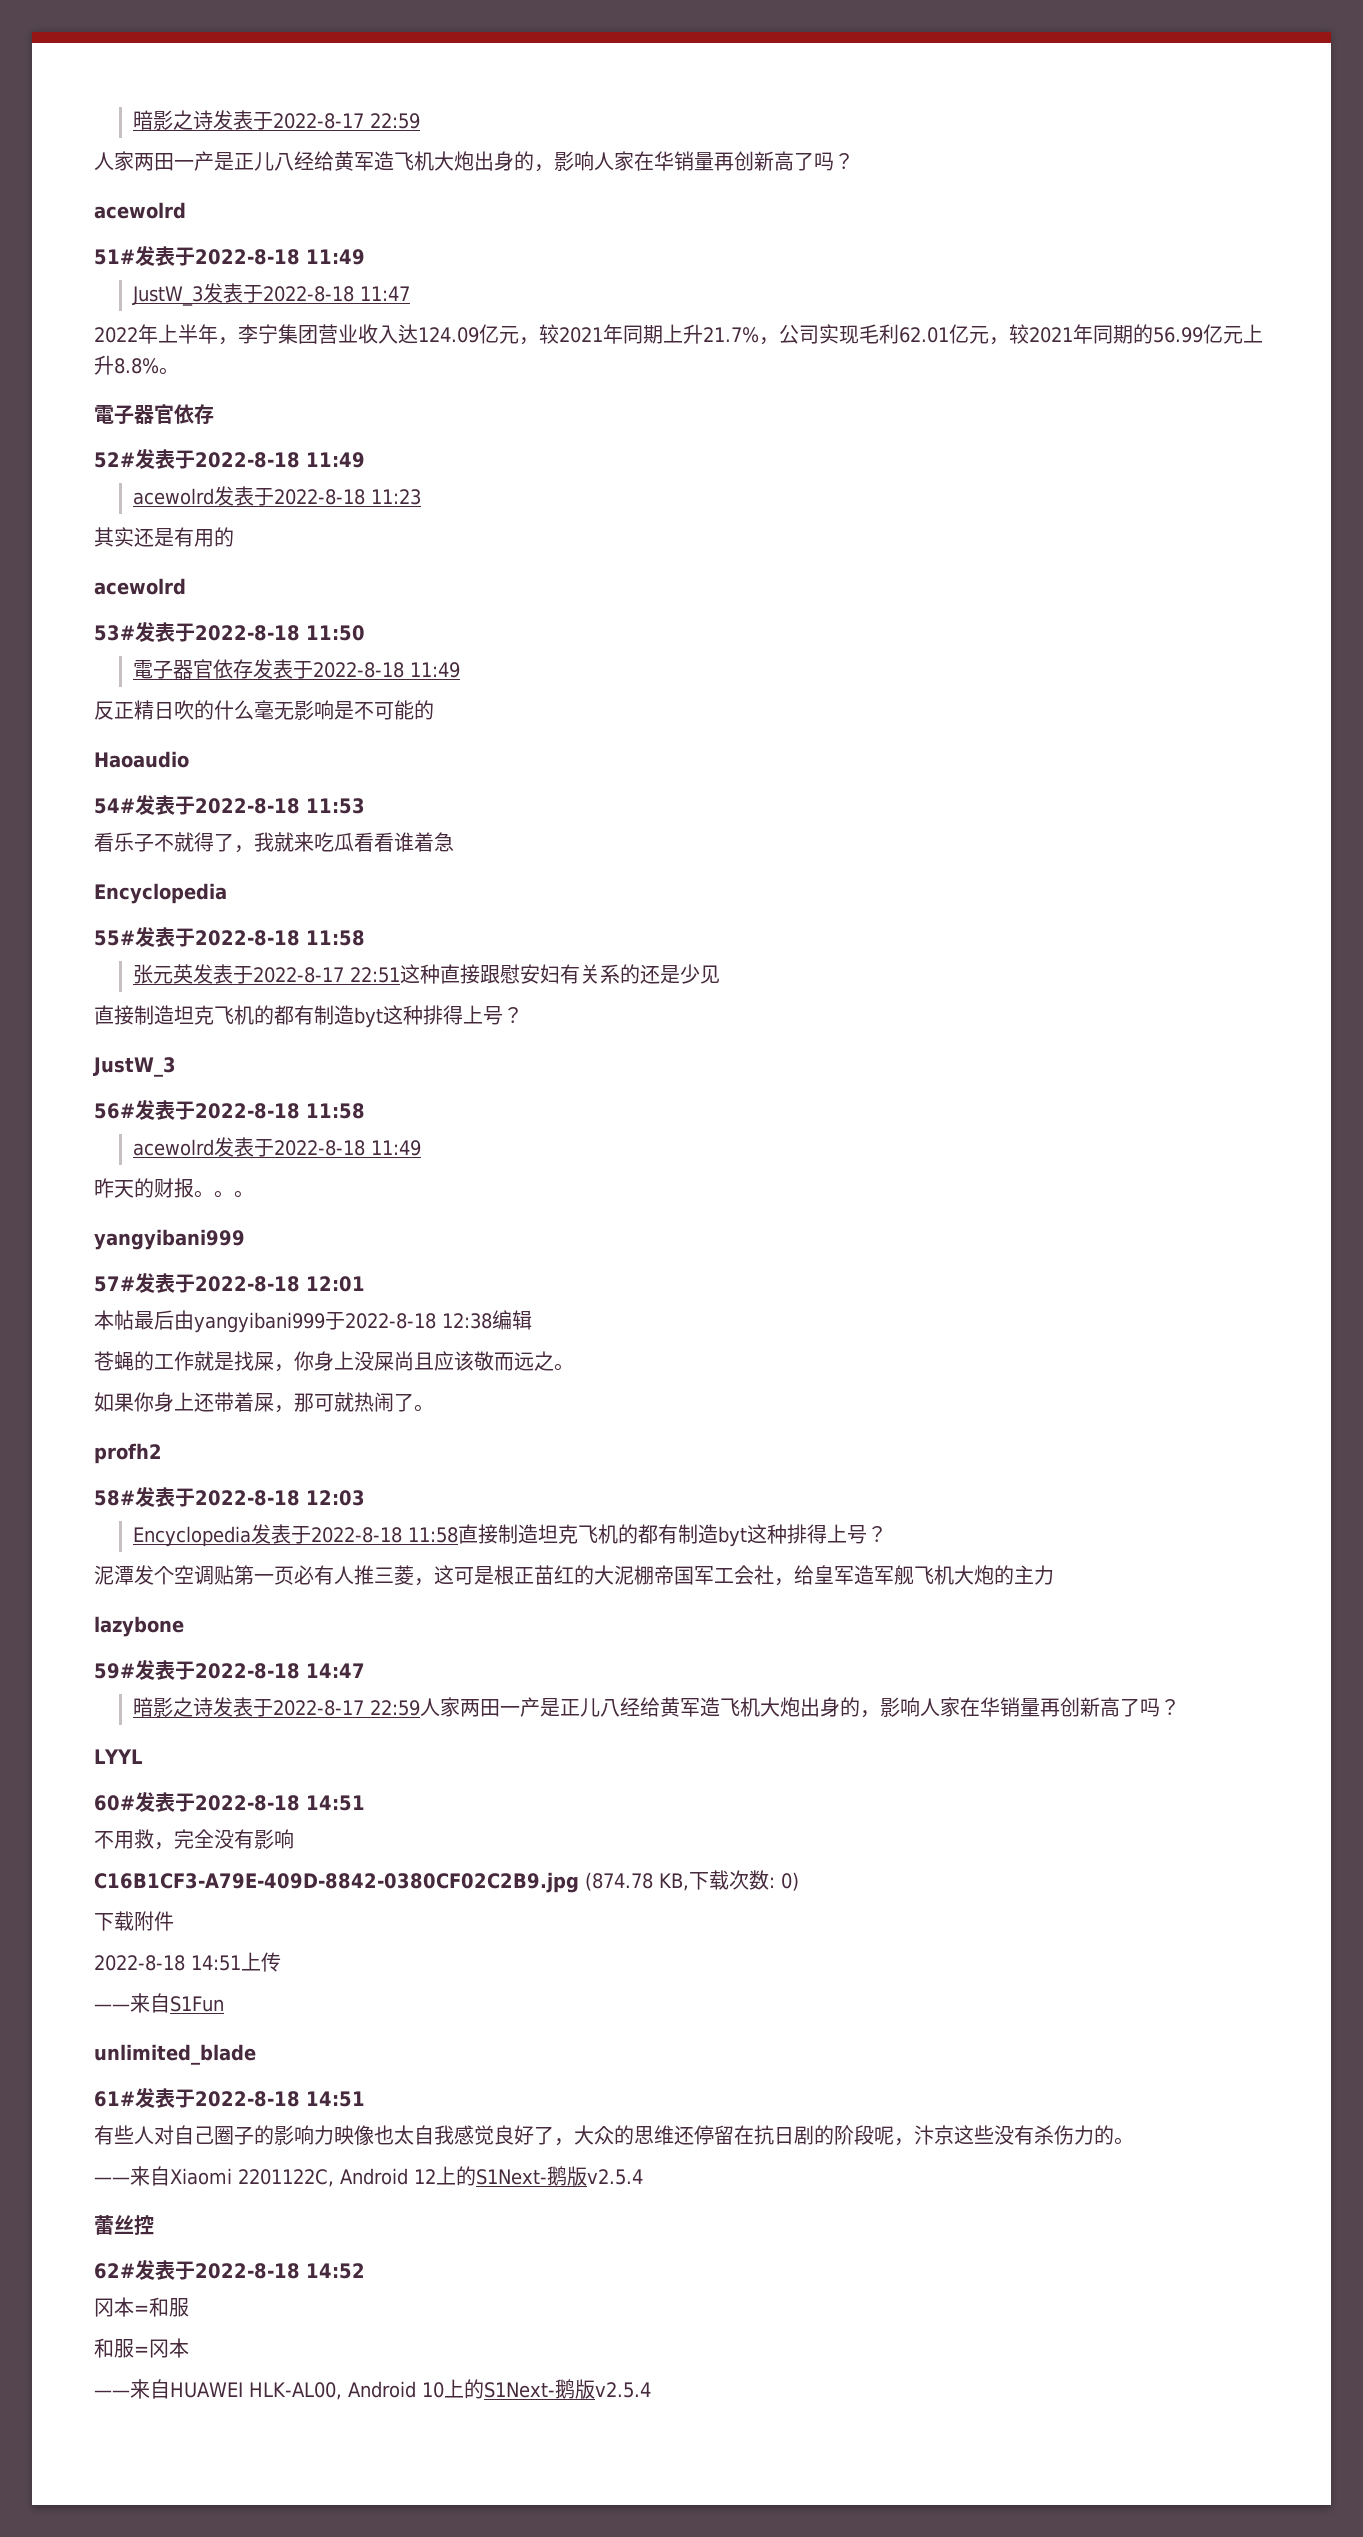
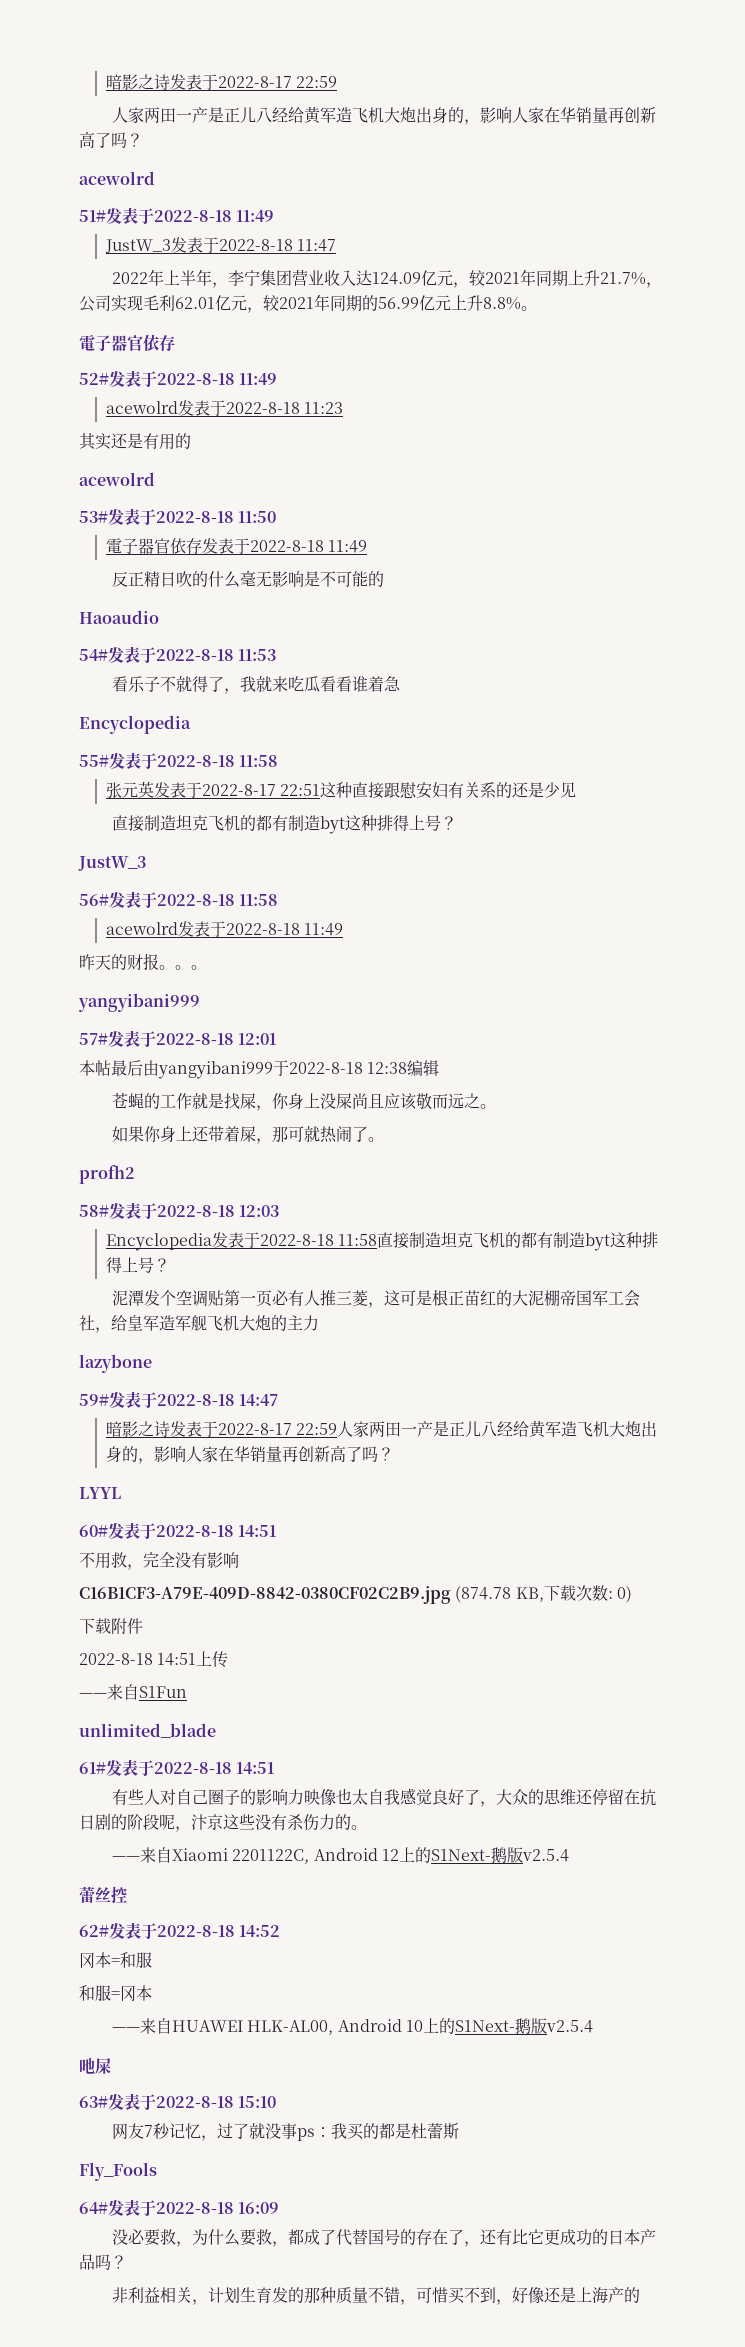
+ 吔屎
+ 63#发表于2022-8-18 15:10
+ 网友7秒记忆，过了就没事ps：我买的都是杜蕾斯
+ Fly_Fools
+ 64#发表于2022-8-18 16:09
+ 没必要救，为什么要救，都成了代替国号的存在了，还有比它更成功的日本产品吗？
+ 非利益相关，计划生育发的那种质量不错，可惜买不到，好像还是上海产的

